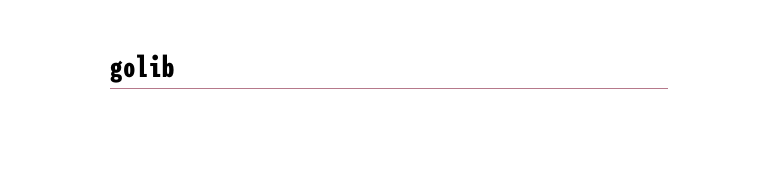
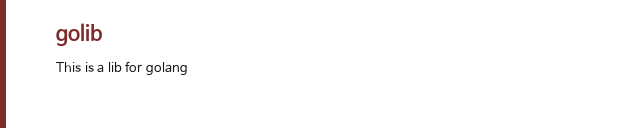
+ This is a lib for golang

